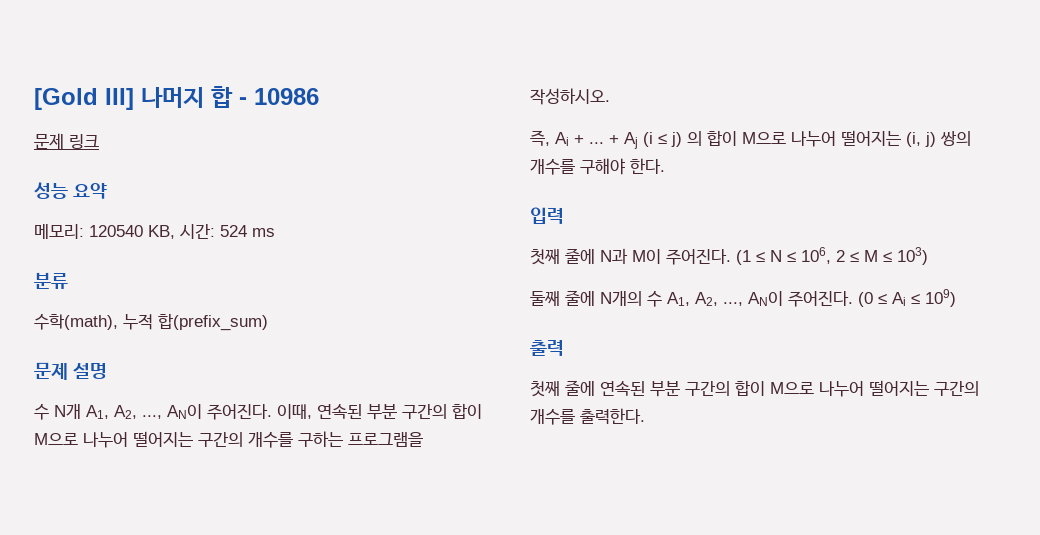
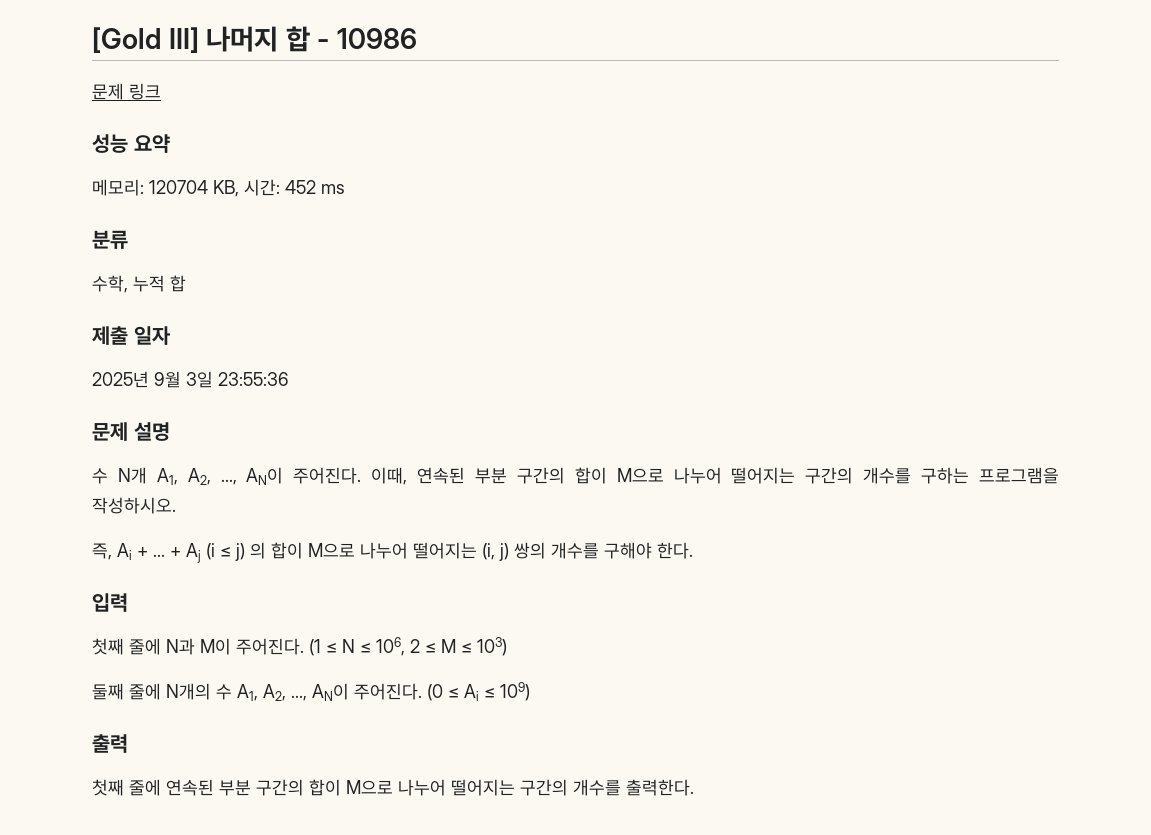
- 메모리: 120540 KB, 시간: 524 ms
+ 메모리: 120704 KB, 시간: 452 ms
- 수학(math), 누적 합(prefix_sum)
+ 수학, 누적 합
+ 제출 일자
+ 2025년 9월 3일 23:55:36

